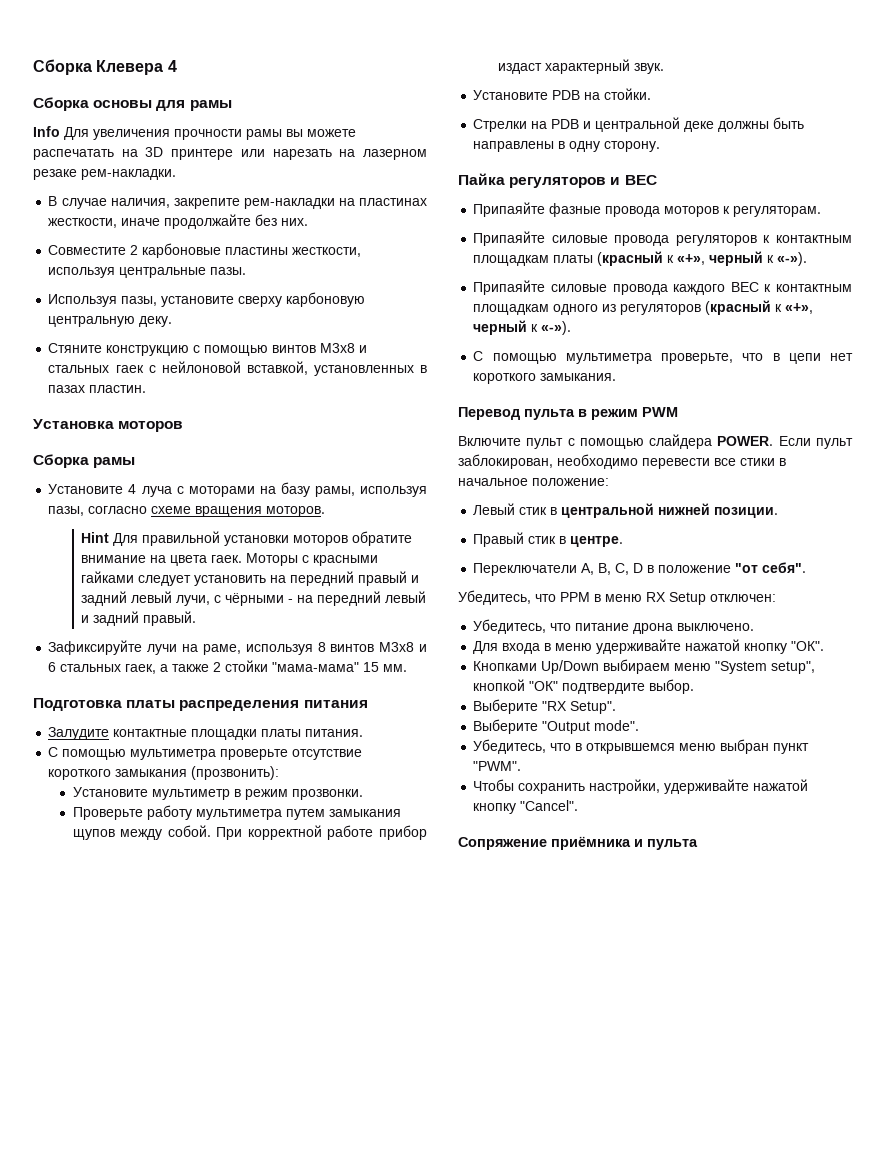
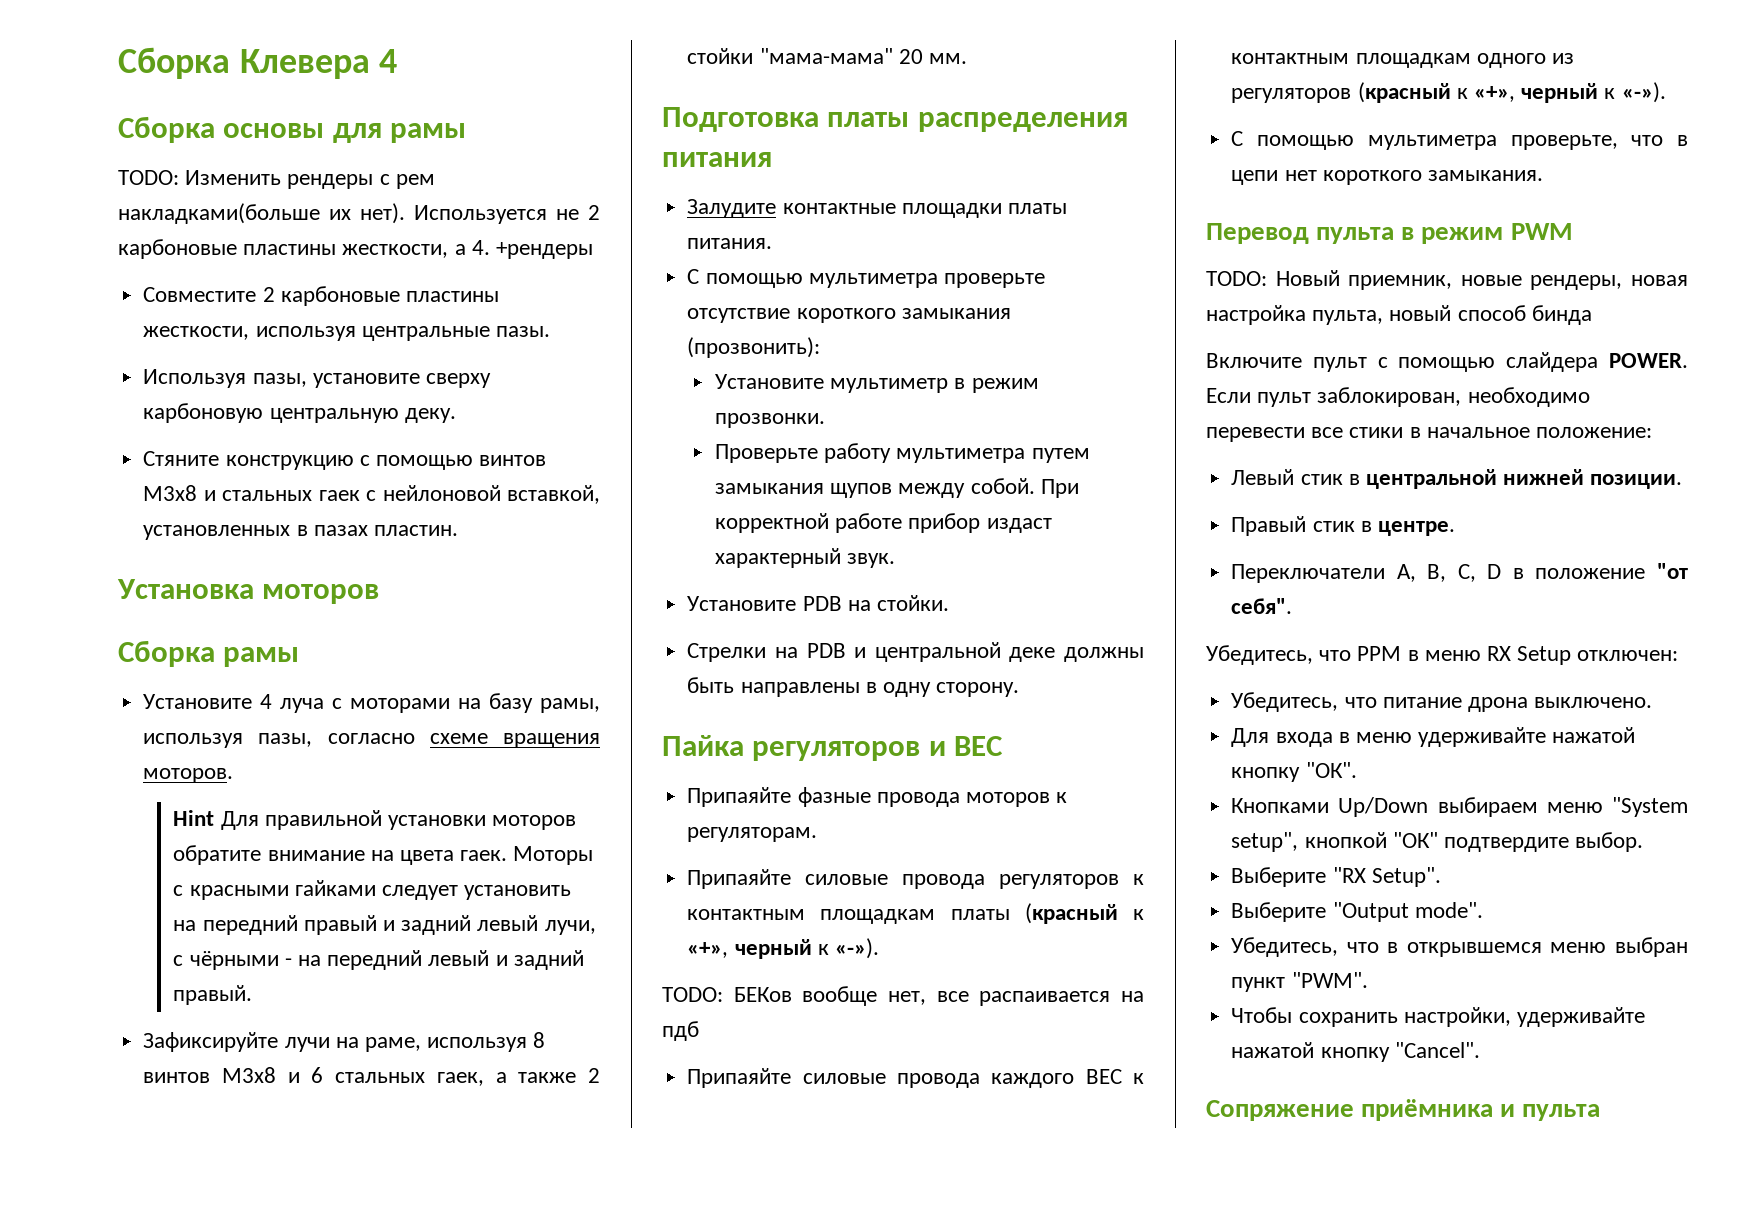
- Info Для увеличения прочности рамы вы можете распечатать на 3D принтере или нарезать на лазерном резаке рем-накладки.
- В случае наличия, закрепите рем-накладки на пластинах жесткости, иначе продолжайте без них.
+ TODO: Изменить рендеры с рем накладками(больше их нет). Используется не 2 карбоновые пластины жесткости, а 4. +рендеры
- Зафиксируйте лучи на раме, используя 8 винтов М3х8 и 6 стальных гаек, а также 2 стойки "мама-мама" 15 мм.
+ Зафиксируйте лучи на раме, используя 8 винтов М3х8 и 6 стальных гаек, а также 2 стойки "мама-мама" 20 мм.
+ TODO: БЕКов вообще нет, все распаивается на пдб
+ TODO: Новый приемник, новые рендеры, новая настройка пульта, новый способ бинда

